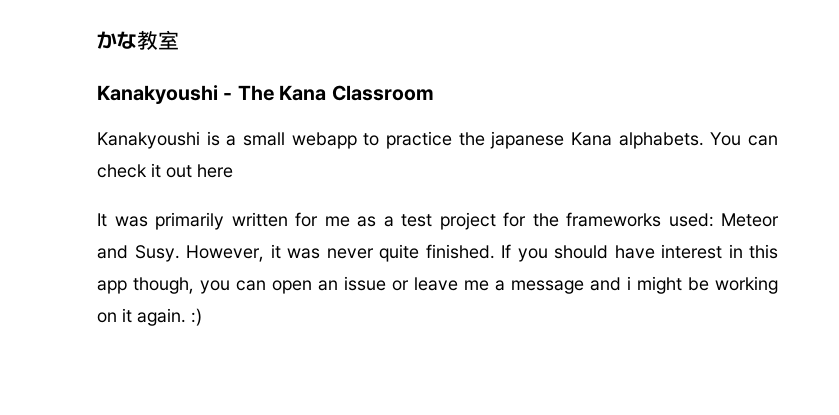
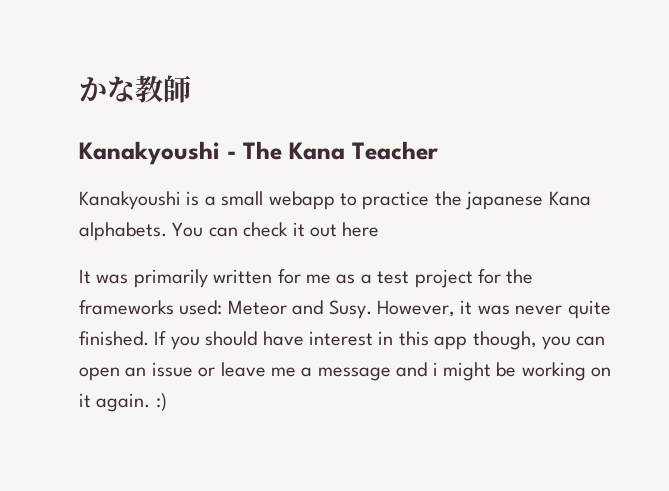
- かな教室
+ かな教師
- Kanakyoushi - The Kana Classroom
+ Kanakyoushi - The Kana Teacher

